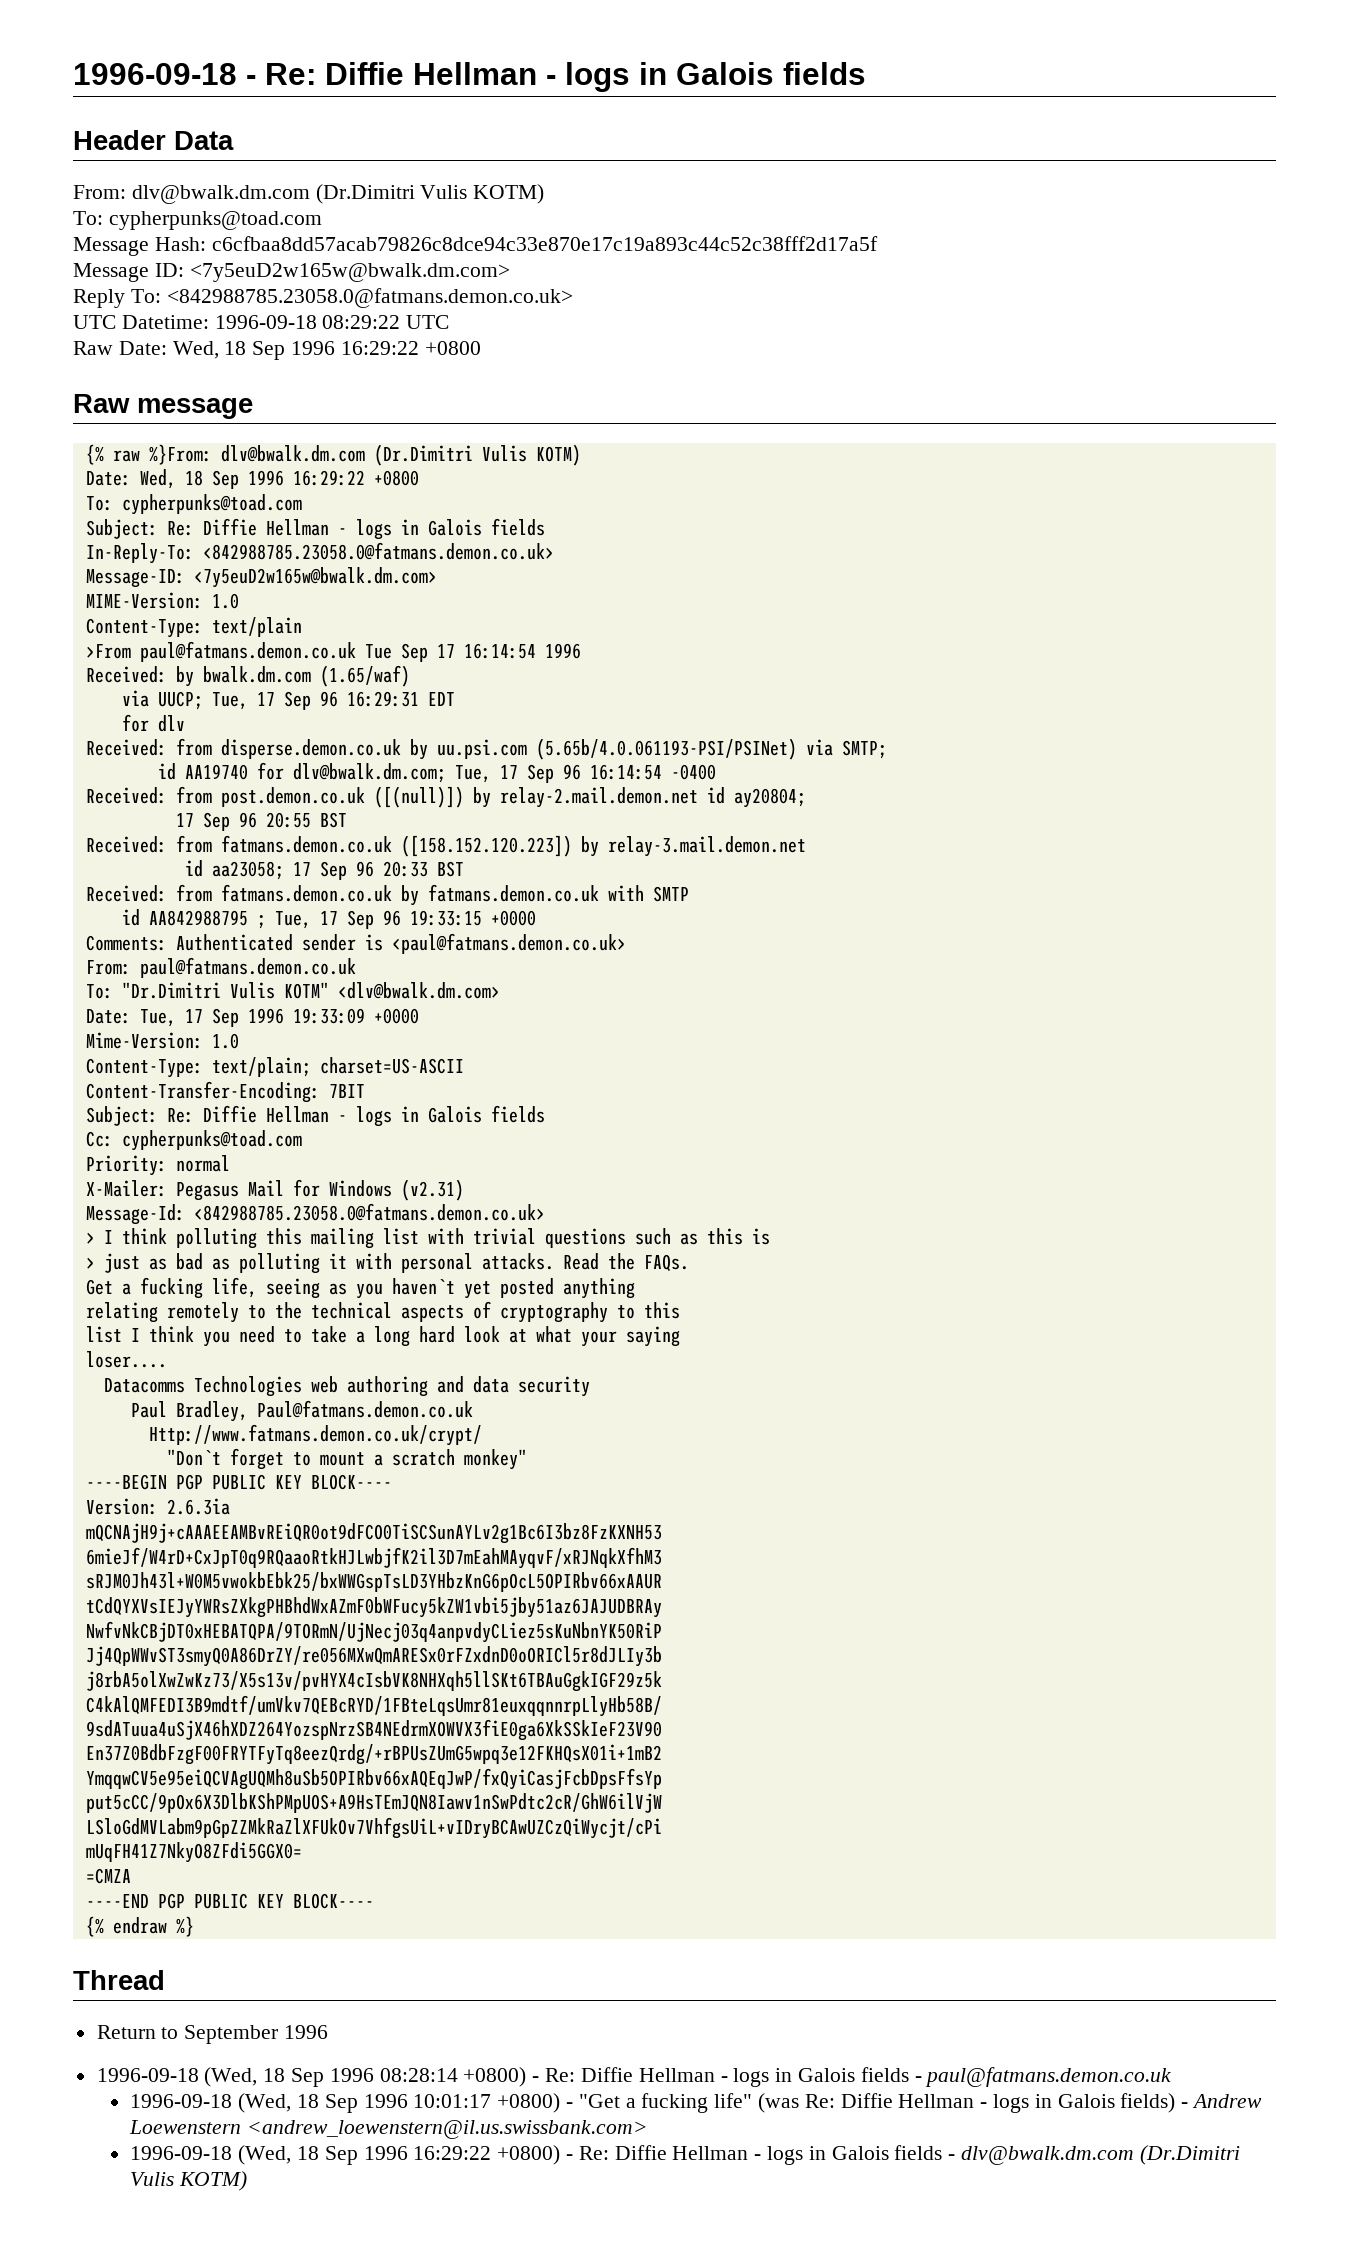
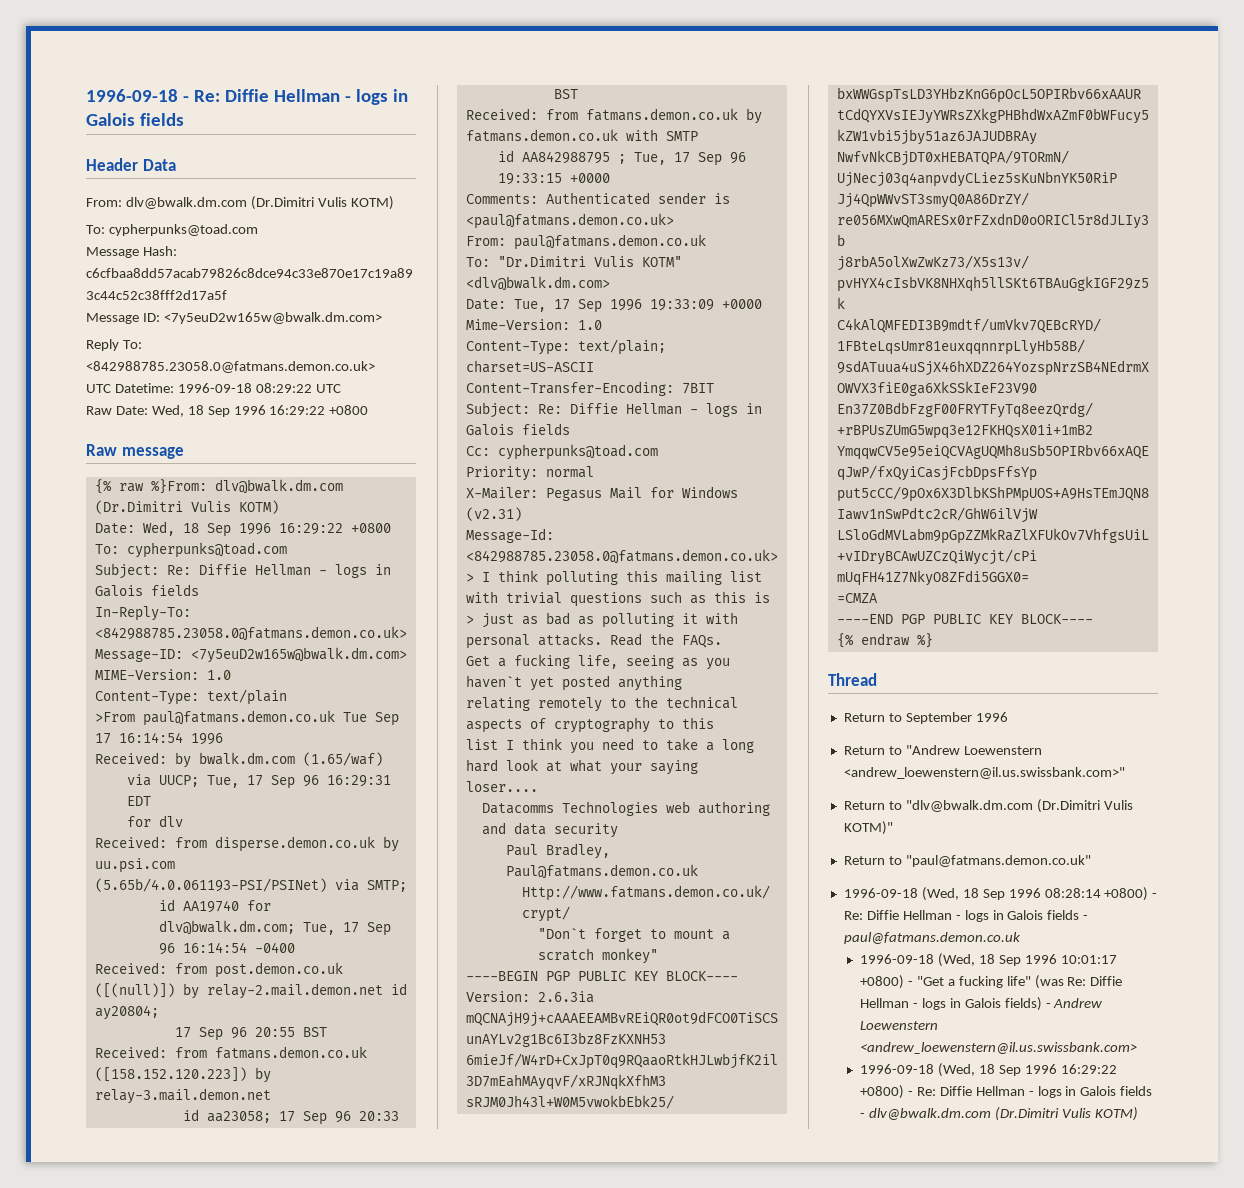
+ Return to "Andrew Loewenstern <andrew_loewenstern@il.us.swissbank.com>"
+ Return to "dlv@bwalk.dm.com (Dr.Dimitri Vulis KOTM)"
+ Return to "paul@fatmans.demon.co.uk"

